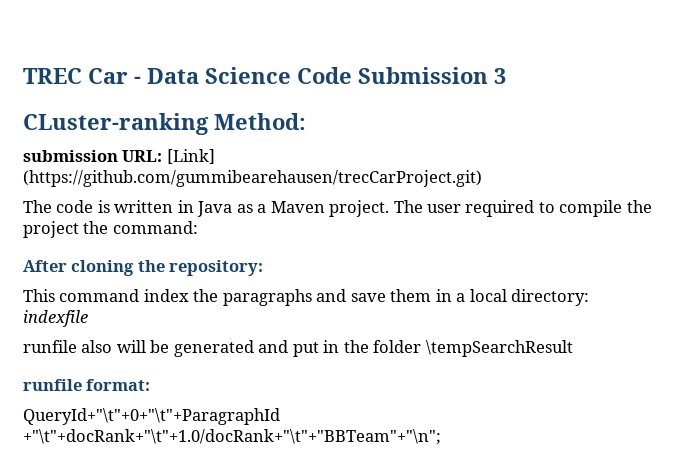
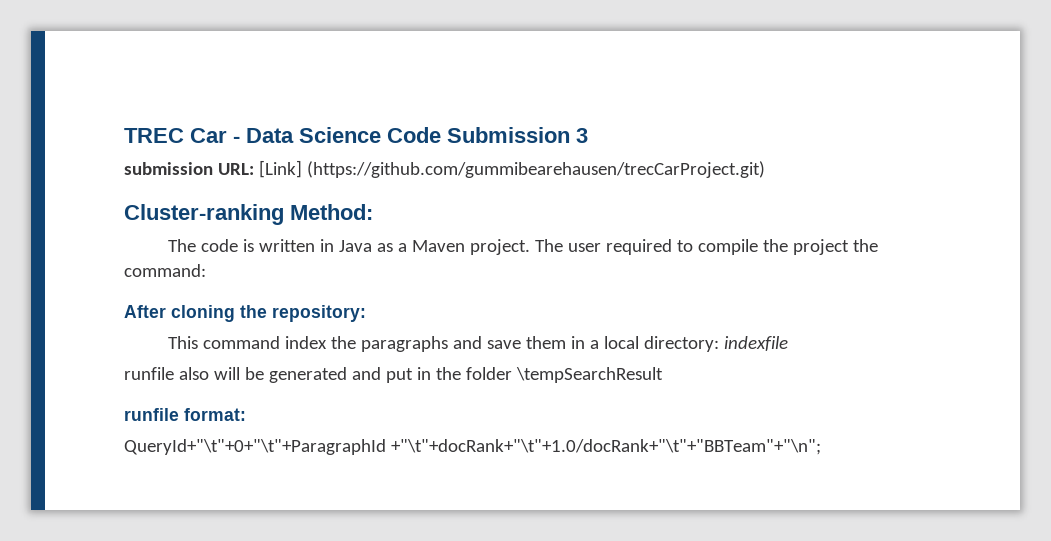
- CLuster-ranking Method:
+ Cluster-ranking Method:

